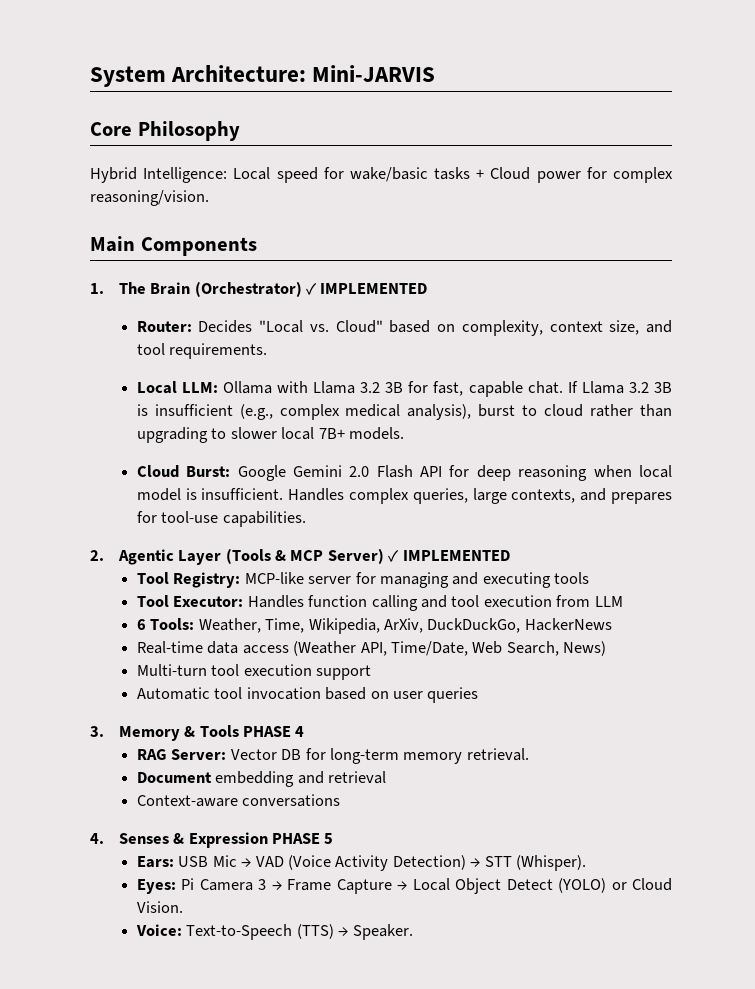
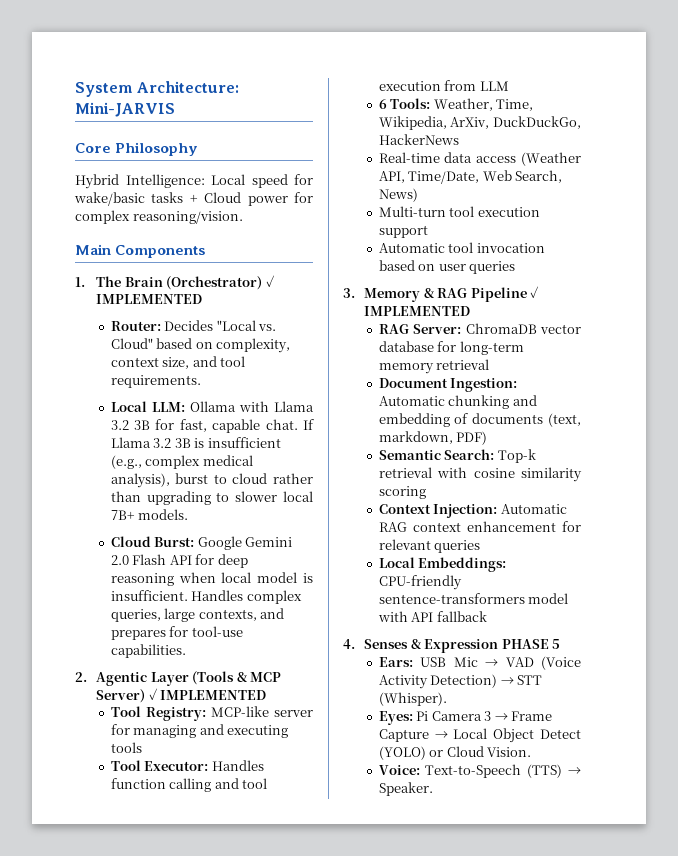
- 3. Memory & Tools PHASE 4
+ 3. Memory & RAG Pipeline ✓ IMPLEMENTED
- RAG Server: Vector DB for long-term memory retrieval.
+ RAG Server: ChromaDB vector database for long-term memory retrieval
- Document embedding and retrieval
- Context-aware conversations
+ Document Ingestion: Automatic chunking and embedding of documents (text, markdown, PDF)
+ Semantic Search: Top-k retrieval with cosine similarity scoring
+ Context Injection: Automatic RAG context enhancement for relevant queries
+ Local Embeddings: CPU-friendly sentence-transformers model with API fallback

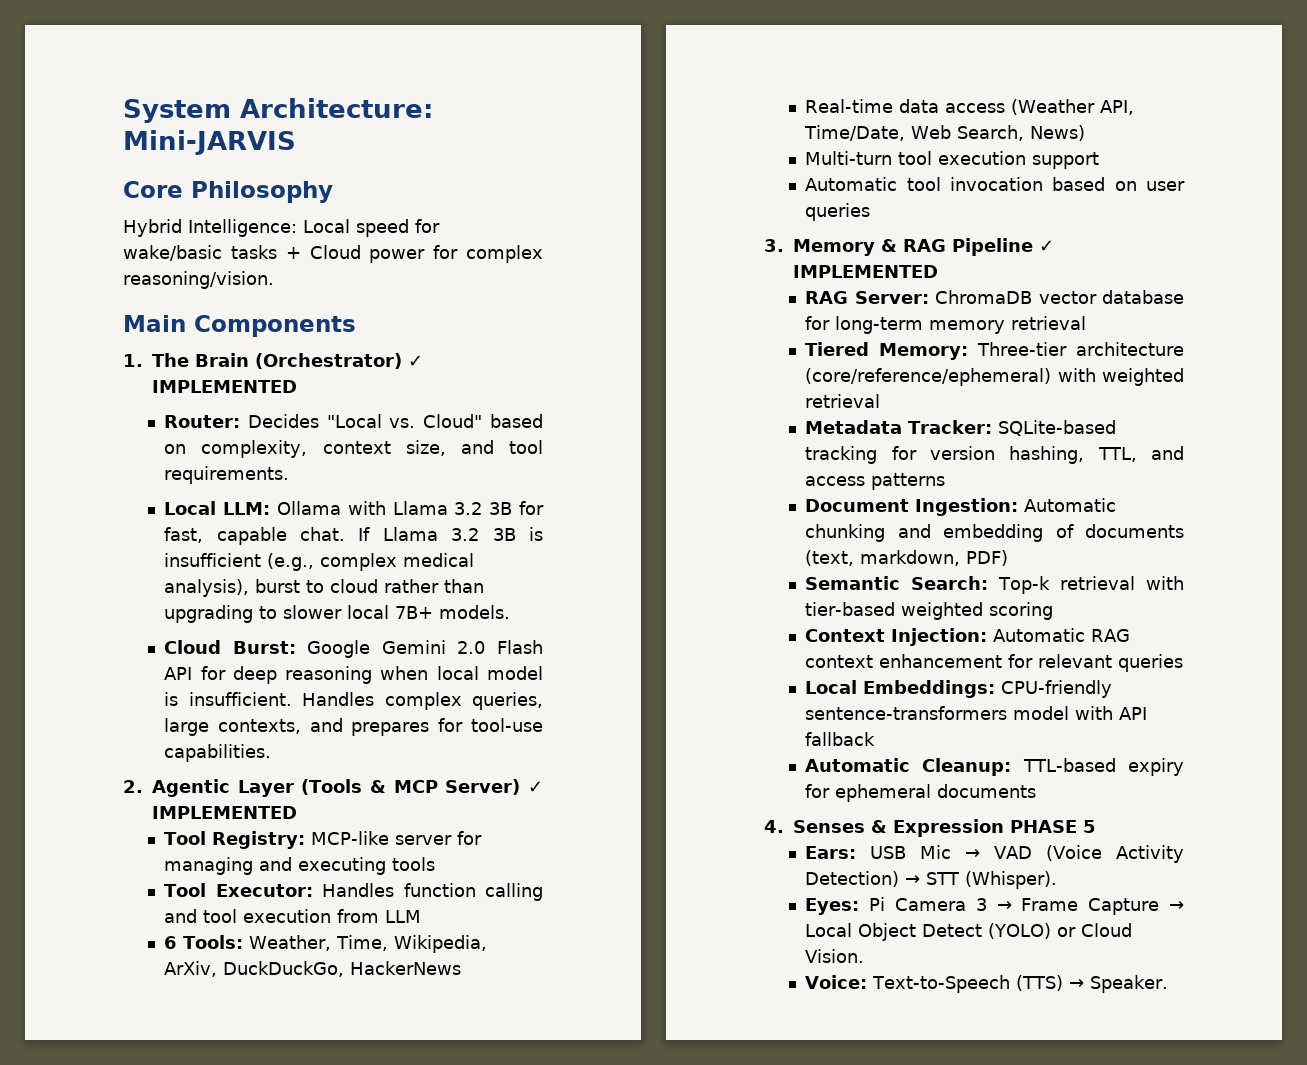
+ Tiered Memory: Three-tier architecture (core/reference/ephemeral) with weighted retrieval
+ Metadata Tracker: SQLite-based tracking for version hashing, TTL, and access patterns
- Semantic Search: Top-k retrieval with cosine similarity scoring
+ Semantic Search: Top-k retrieval with tier-based weighted scoring
+ Automatic Cleanup: TTL-based expiry for ephemeral documents

